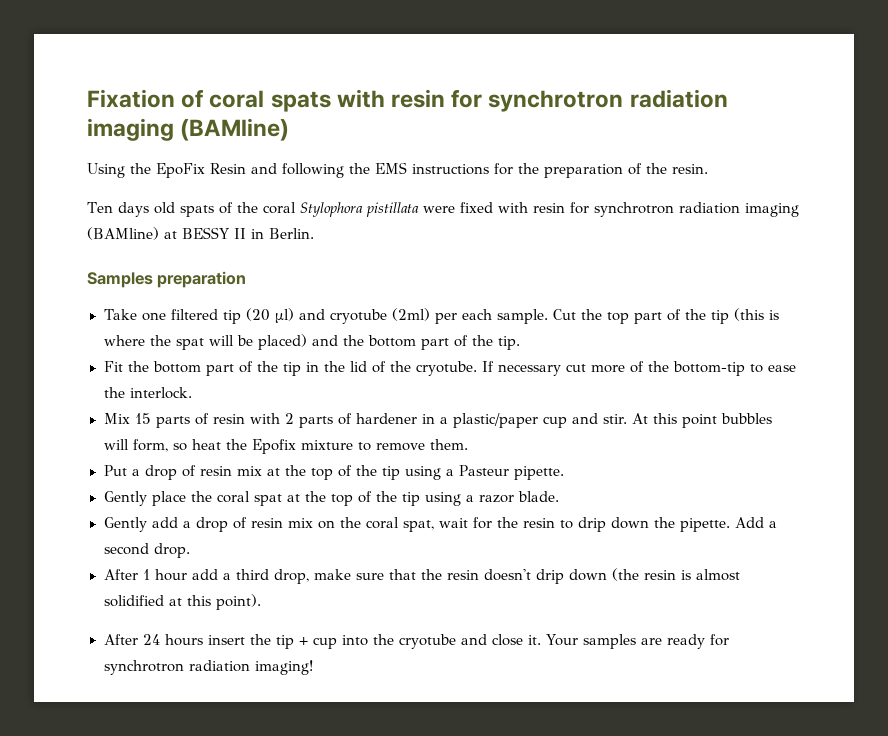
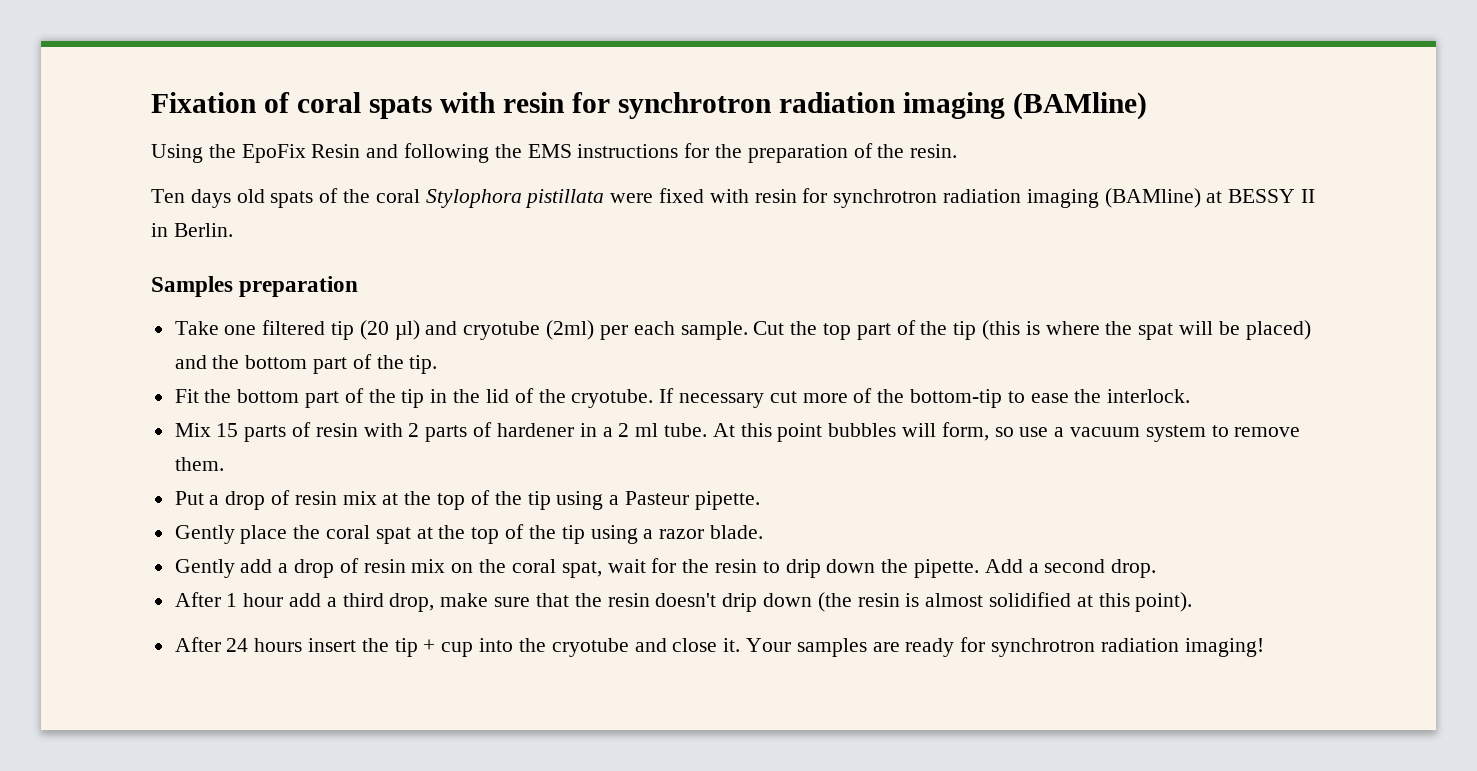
- Mix 15 parts of resin with 2 parts of hardener in a plastic/paper cup and stir.
+ Mix 15 parts of resin with 2 parts of hardener in a 2 ml tube.
- At this point bubbles will form, so heat the Epofix mixture to remove them.
+ At this point bubbles will form, so use a vacuum system to remove them.

